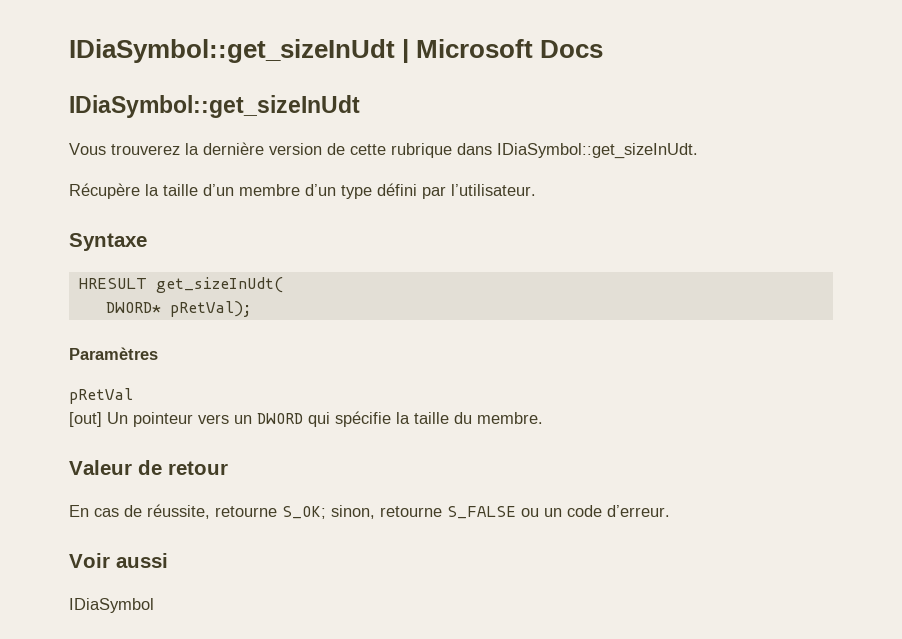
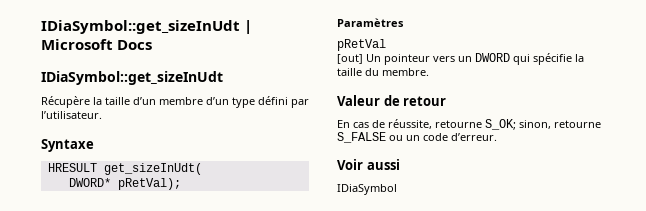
- Vous trouverez la dernière version de cette rubrique dans IDiaSymbol::get_sizeInUdt.

